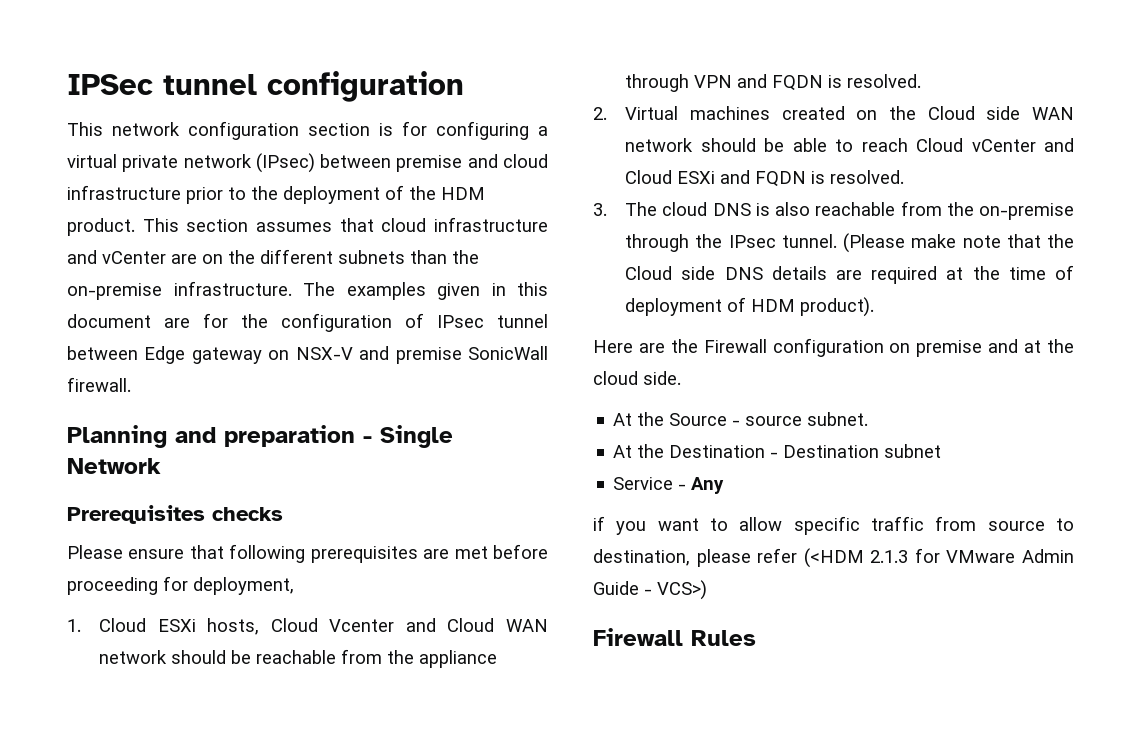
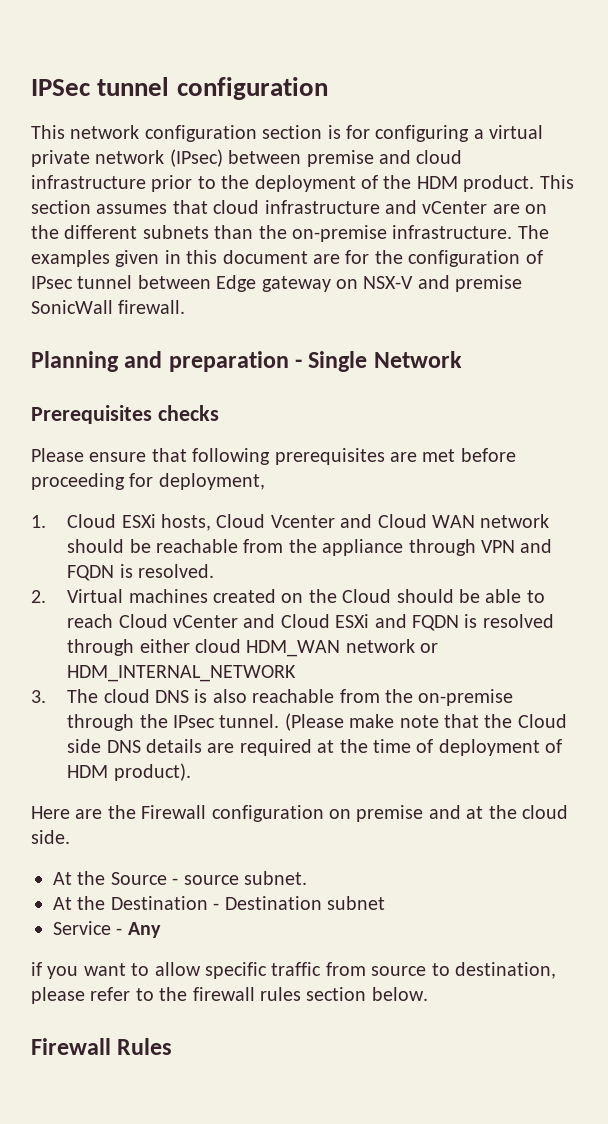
- 2. Virtual machines created on the Cloud side WAN network should be able to reach Cloud vCenter and Cloud ESXi and FQDN is resolved.
+ 2. Virtual machines created on the Cloud should be able to reach Cloud vCenter and Cloud ESXi and FQDN is resolved through either cloud HDM_WAN network or HDM_INTERNAL_NETWORK
- if you want to allow specific traffic from source to destination, please refer (<HDM 2.1.3 for VMware Admin Guide - VCS>)
+ if you want to allow specific traffic from source to destination, please refer to the firewall rules section below.

